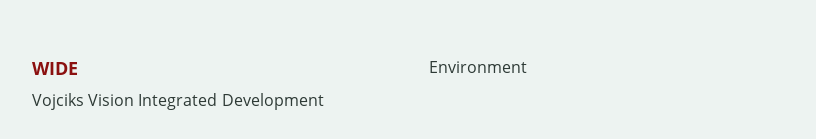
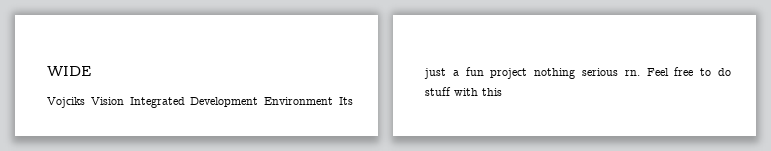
- Vojciks Vision Integrated Development Environment
+ Vojciks Vision Integrated Development Environment Its just a fun project nothing serious rn. Feel free to do stuff with this

